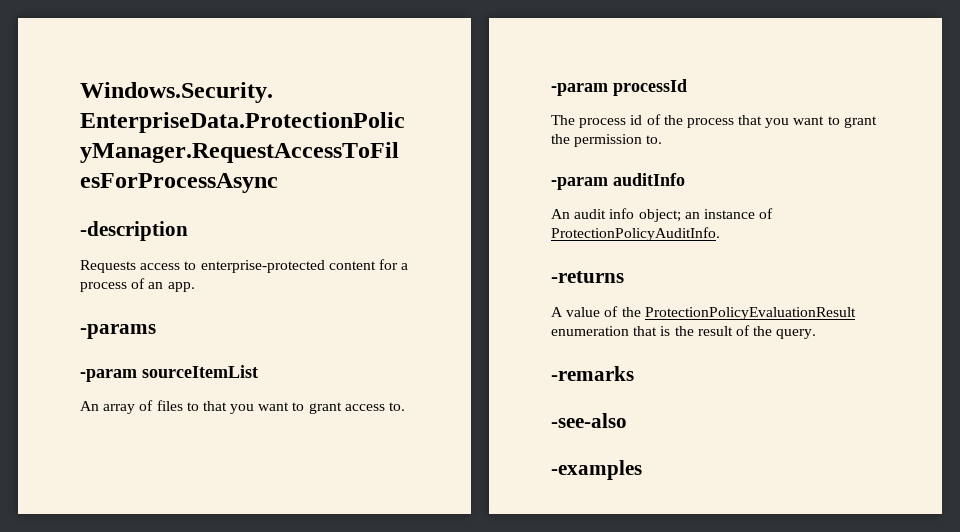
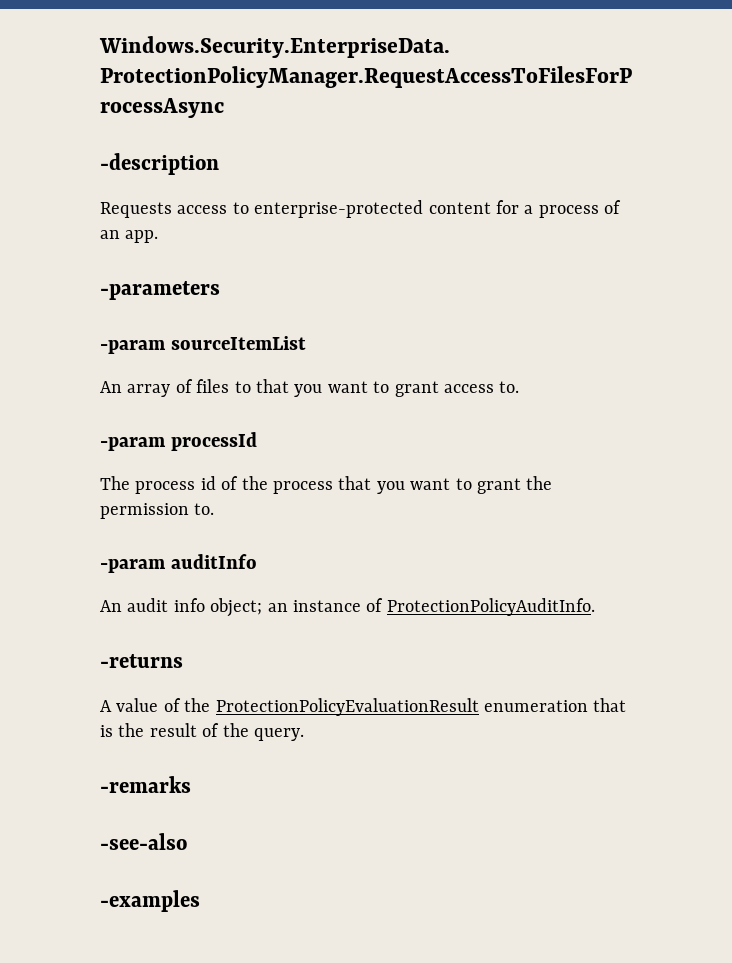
- -params
+ -parameters

